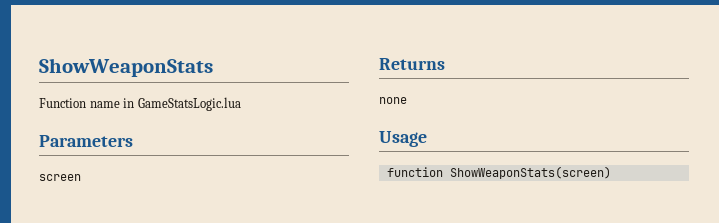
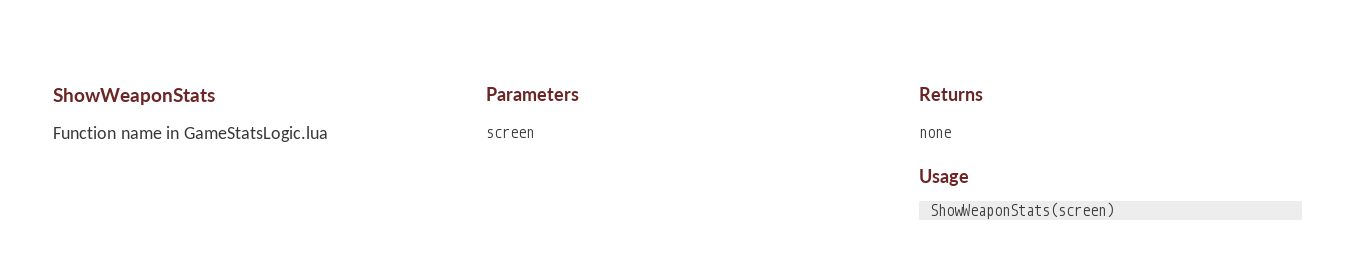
- function ShowWeaponStats(screen)
+ ShowWeaponStats(screen)

